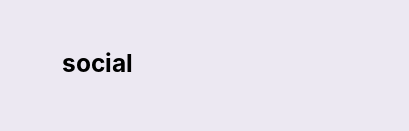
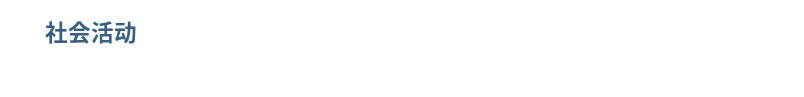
- social
+ 社会活动

